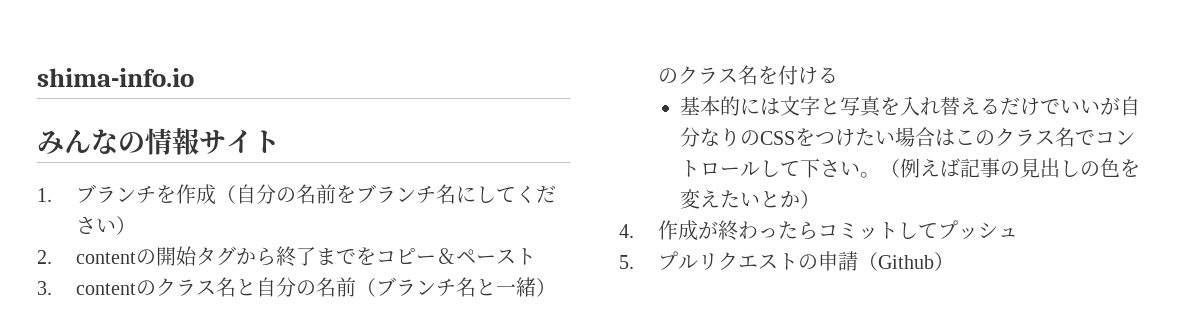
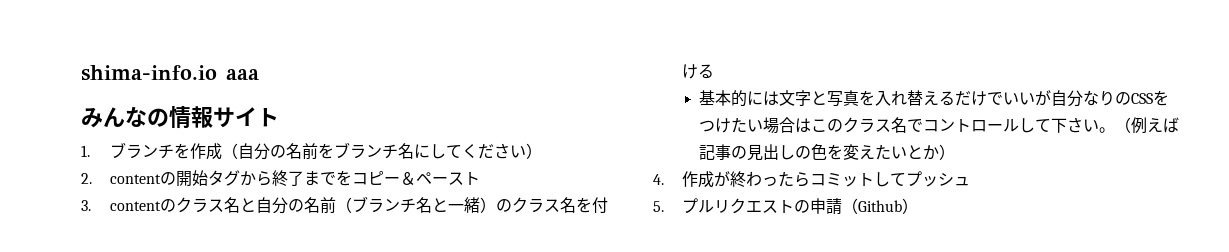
- shima-info.io
+ shima-info.io aaa

